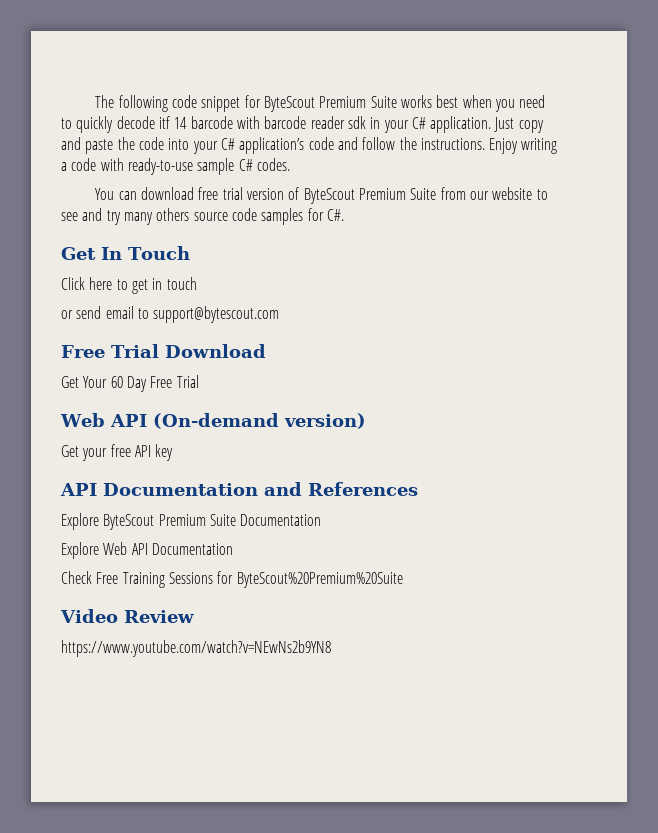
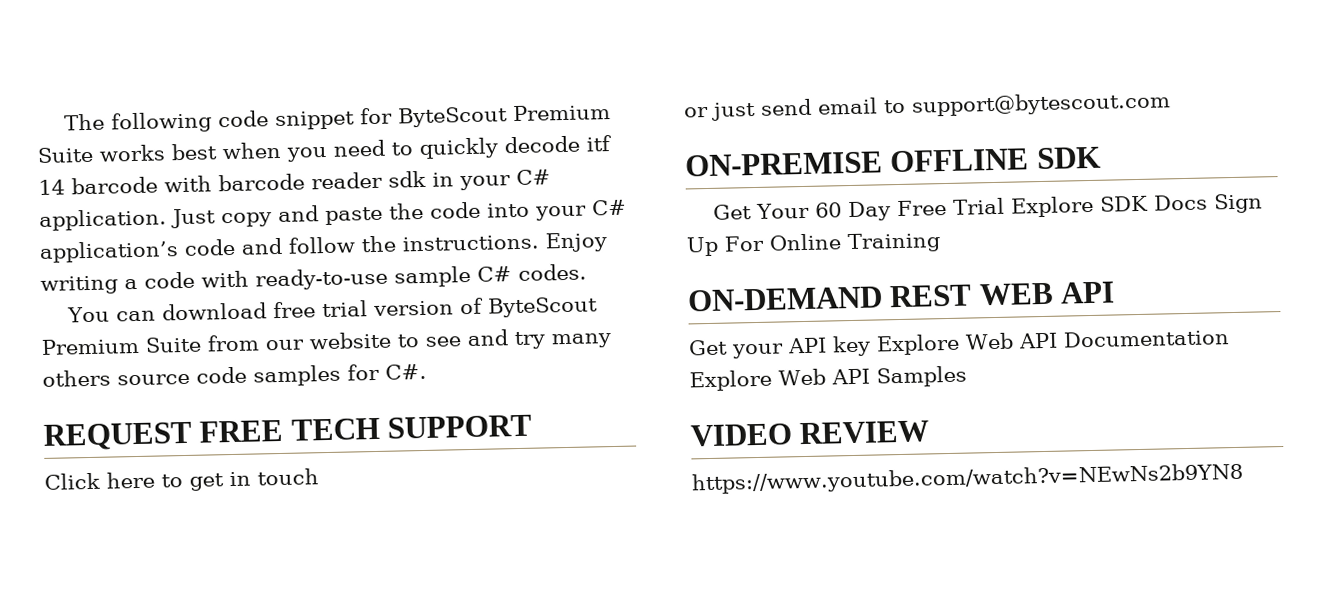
- Get In Touch
+ REQUEST FREE TECH SUPPORT
- or send email to support@bytescout.com
+ or just send email to support@bytescout.com
- Free Trial Download
+ ON-PREMISE OFFLINE SDK
- Get Your 60 Day Free Trial
- Web API (On-demand version)
+ Get Your 60 Day Free Trial Explore SDK Docs Sign Up For Online Training
+ ON-DEMAND REST WEB API
- Get your free API key
- API Documentation and References
- Explore ByteScout Premium Suite Documentation
- Explore Web API Documentation
- Check Free Training Sessions for ByteScout%20Premium%20Suite
- Video Review
+ Get your API key Explore Web API Documentation Explore Web API Samples
+ VIDEO REVIEW

